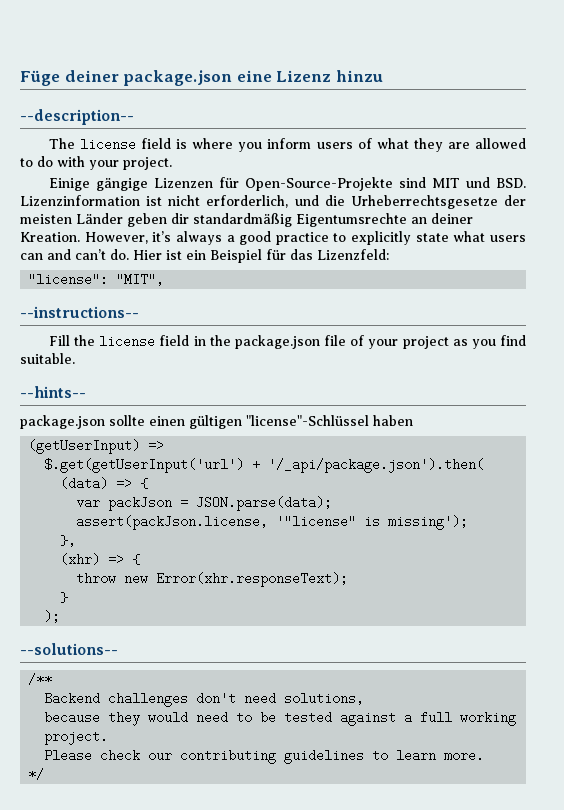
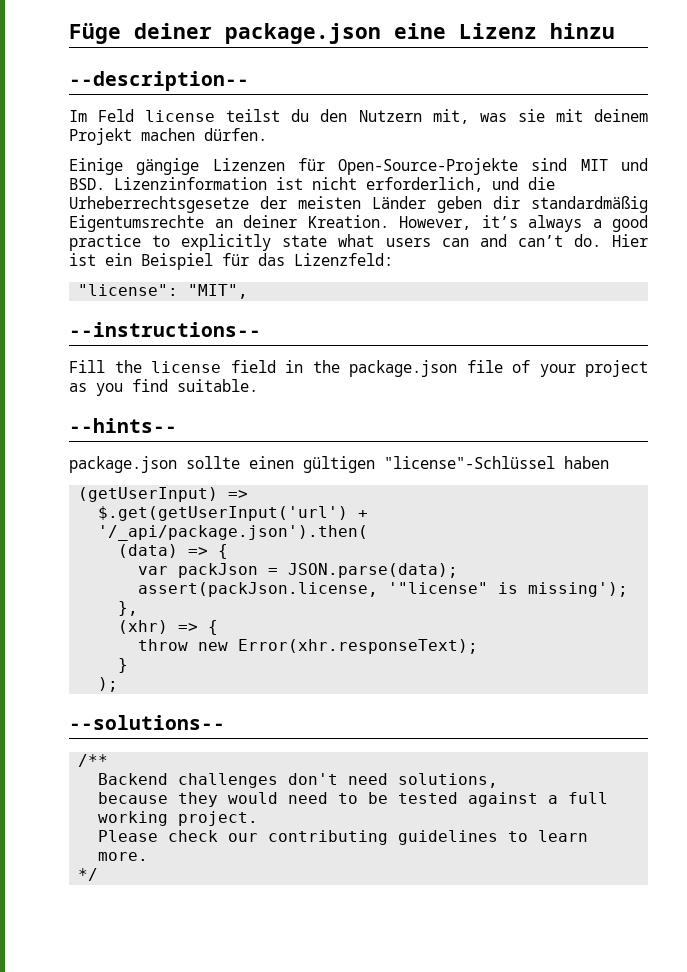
- The license field is where you inform users of what they are allowed to do with your project.
+ Im Feld license teilst du den Nutzern mit, was sie mit deinem Projekt machen dürfen.

